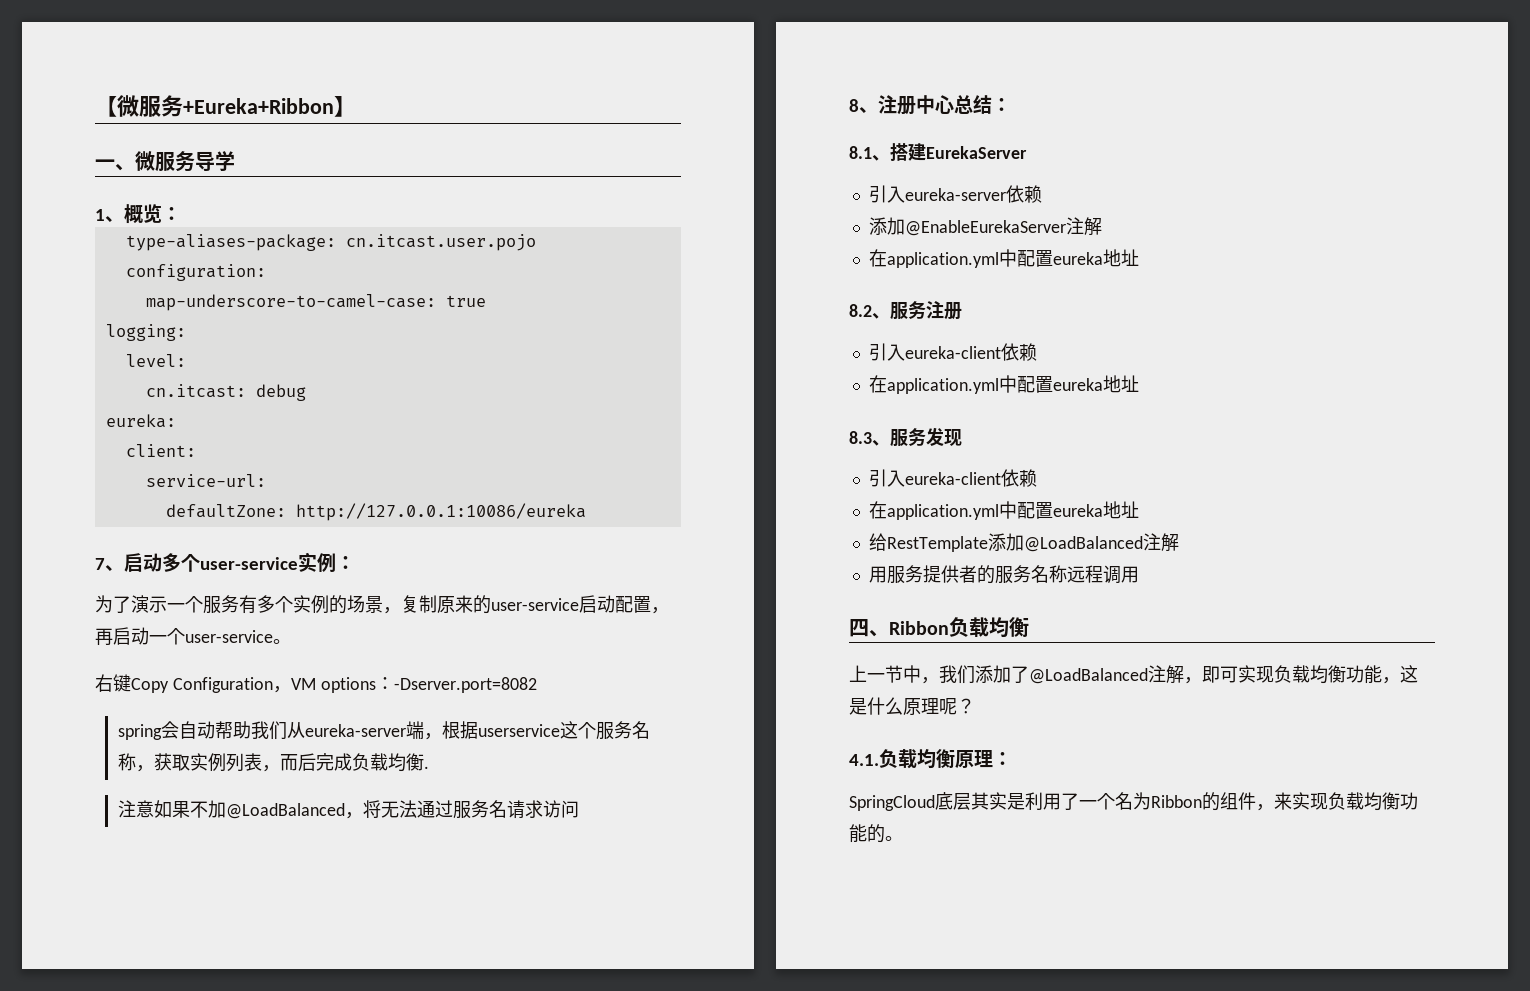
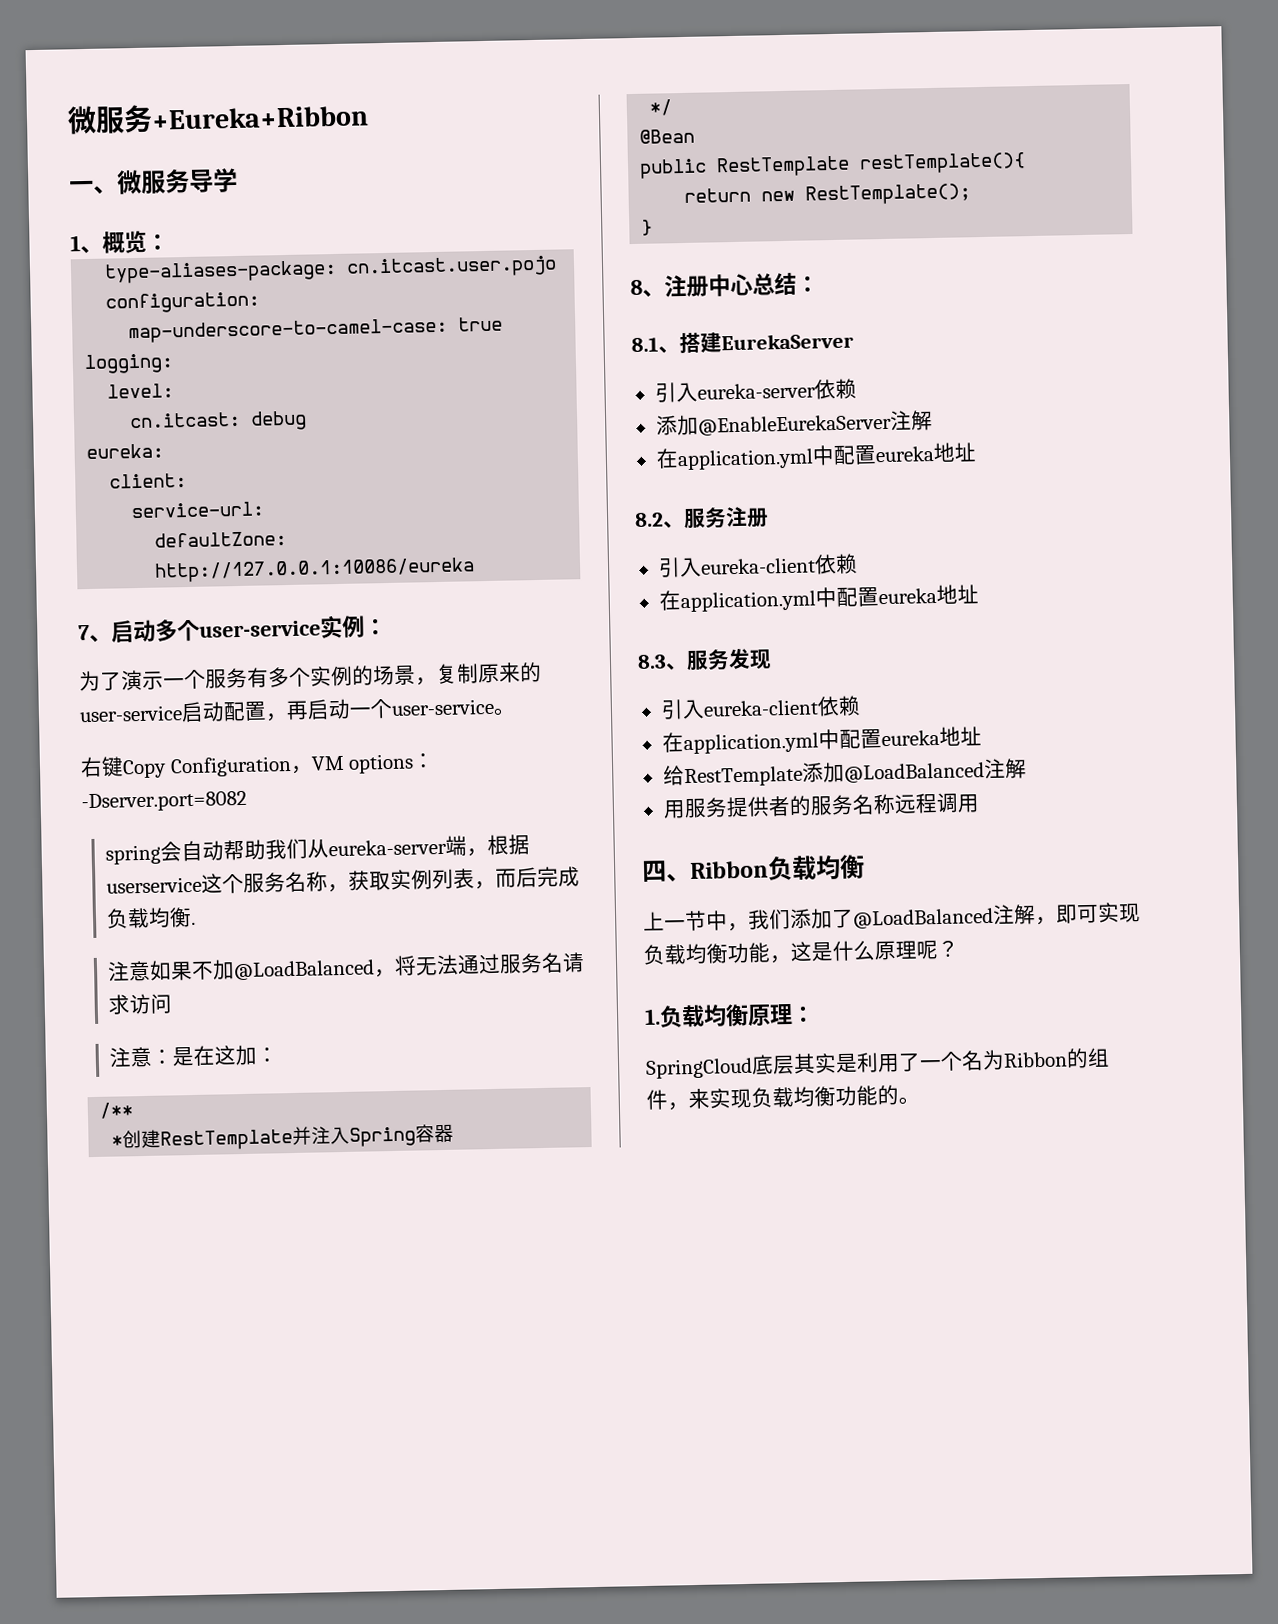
- 【微服务+Eureka+Ribbon】
+ 微服务+Eureka+Ribbon
+ 注意：是在这加：
+ /**
+ *创建RestTemplate并注入Spring容器
+ */
+ @Bean
+ public RestTemplate restTemplate(){
+ return new RestTemplate();
+ }
- 4.1.负载均衡原理：
+ 1.负载均衡原理：

